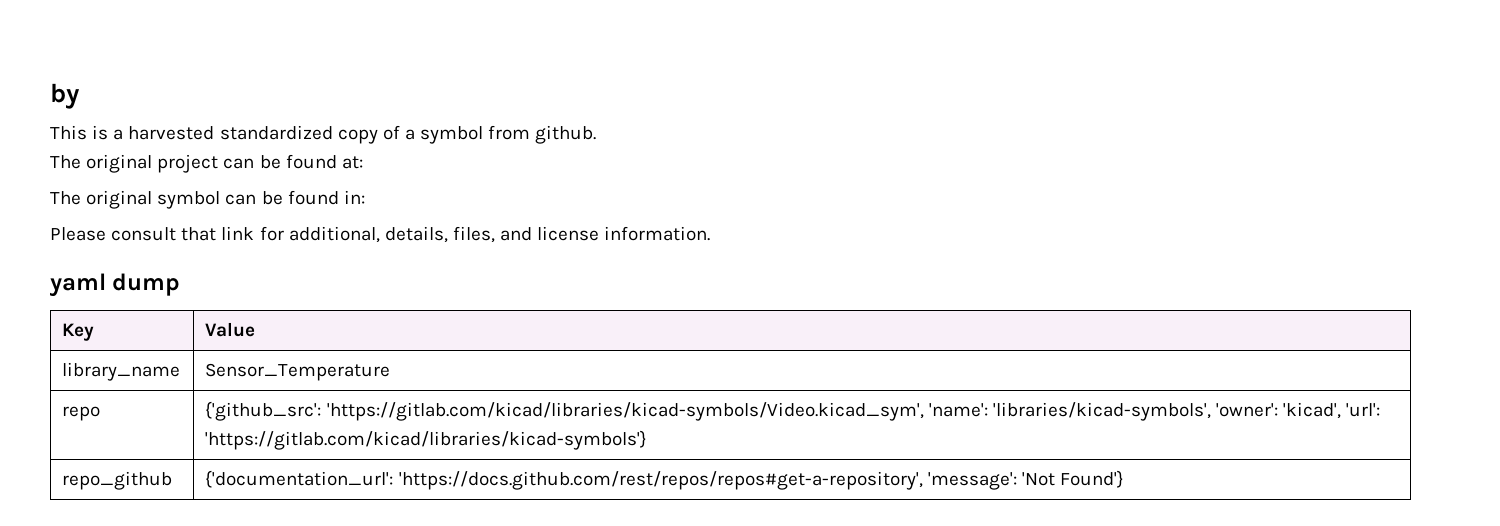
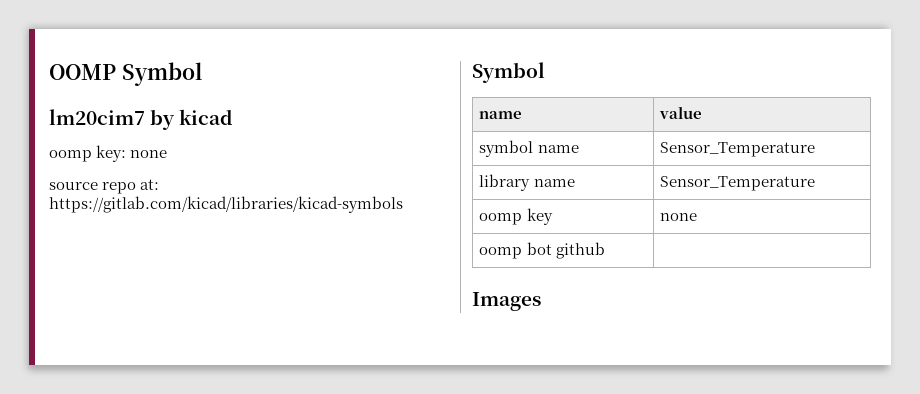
- by
- This is a harvested standardized copy of a symbol from github.
- The original project can be found at:
- The original symbol can be found in:
- Please consult that link for additional, details, files, and license information.
- yaml dump
- Key | Value
- library_name | Sensor_Temperature
- repo | {'github_src': 'https://gitlab.com/kicad/libraries/kicad-symbols/Video.kicad_sym', 'name': 'libraries/kicad-symbols', 'owner': 'kicad', 'url': 'https://gitlab.com/kicad/libraries/kicad-symbols'}
- repo_github | {'documentation_url': 'https://docs.github.com/rest/repos/repos#get-a-repository', 'message': 'Not Found'}
+ OOMP Symbol
+ lm20cim7 by kicad
+ oomp key: none
+ source repo at: https://gitlab.com/kicad/libraries/kicad-symbols
+ Symbol
+ name | value
+ symbol name | Sensor_Temperature
+ library name | Sensor_Temperature
+ oomp key | none
+ oomp bot github |
+ Images

